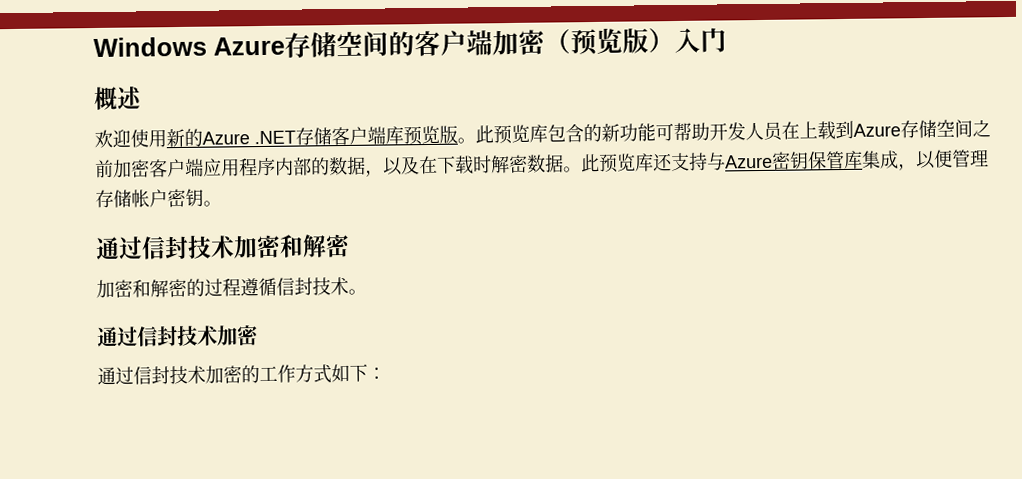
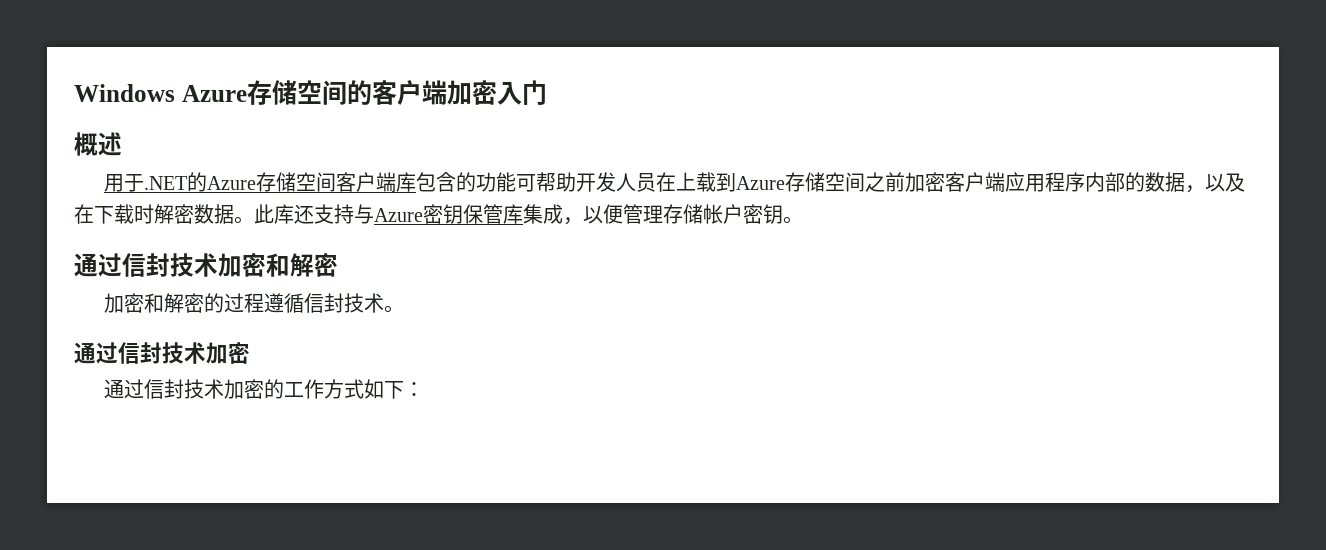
- Windows Azure存储空间的客户端加密（预览版）入门
+ Windows Azure存储空间的客户端加密入门
- 欢迎使用新的Azure .NET存储客户端库预览版。此预览库包含的新功能可帮助开发人员在上载到Azure存储空间之前加密客户端应用程序内部的数据，以及在下载时解密数据。
+ 用于.NET的Azure存储空间客户端库包含的功能可帮助开发人员在上载到Azure存储空间之前加密客户端应用程序内部的数据，以及在下载时解密数据。
- 此预览库还支持与Azure密钥保管库集成，以便管理存储帐户密钥。
+ 此库还支持与Azure密钥保管库集成，以便管理存储帐户密钥。

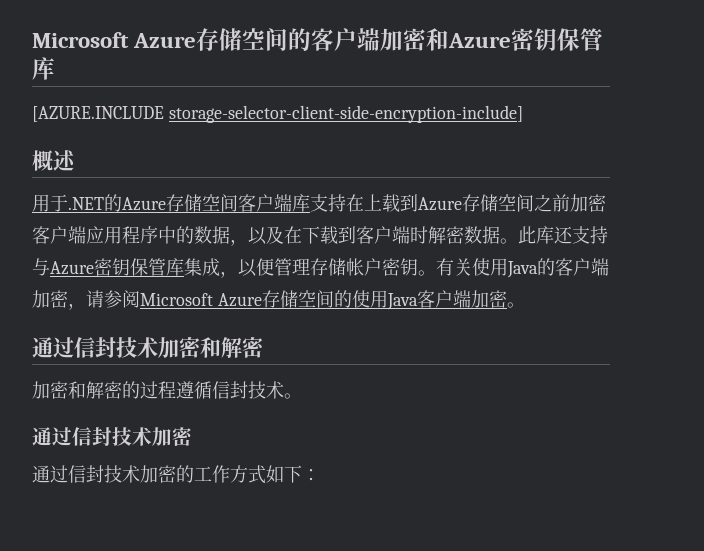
- Windows Azure存储空间的客户端加密入门
+ Microsoft Azure存储空间的客户端加密和Azure密钥保管库
+ [AZURE.INCLUDE storage-selector-client-side-encryption-include]
- 用于.NET的Azure存储空间客户端库包含的功能可帮助开发人员在上载到Azure存储空间之前加密客户端应用程序内部的数据，以及在下载时解密数据。
+ 用于.NET的Azure存储空间客户端库支持在上载到Azure存储空间之前加密客户端应用程序中的数据，以及在下载到客户端时解密数据。
+ 有关使用Java的客户端加密，请参阅Microsoft Azure存储空间的使用Java客户端加密。

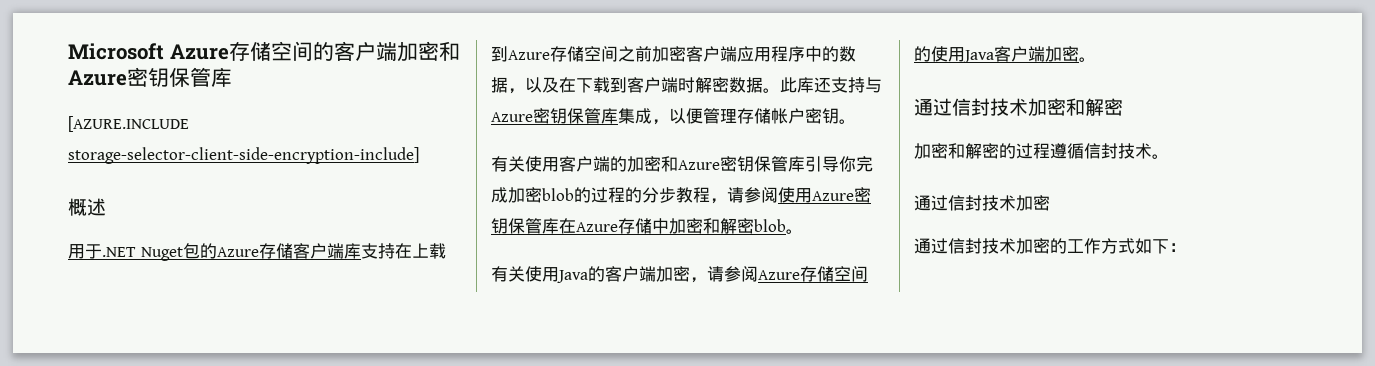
- 用于.NET的Azure存储空间客户端库支持在上载到Azure存储空间之前加密客户端应用程序中的数据，以及在下载到客户端时解密数据。
+ 用于.NET Nuget包的Azure存储客户端库支持在上载到Azure存储空间之前加密客户端应用程序中的数据，以及在下载到客户端时解密数据。
- 此库还支持与Azure密钥保管库集成，以便管理存储帐户密钥。有关使用Java的客户端加密，请参阅Microsoft Azure存储空间的使用Java客户端加密。
+ 此库还支持与Azure密钥保管库集成，以便管理存储帐户密钥。
+ 有关使用客户端的加密和Azure密钥保管库引导你完成加密blob的过程的分步教程，请参阅使用Azure密钥保管库在Azure存储中加密和解密blob。
+ 有关使用Java的客户端加密，请参阅Azure存储空间的使用Java客户端加密。

